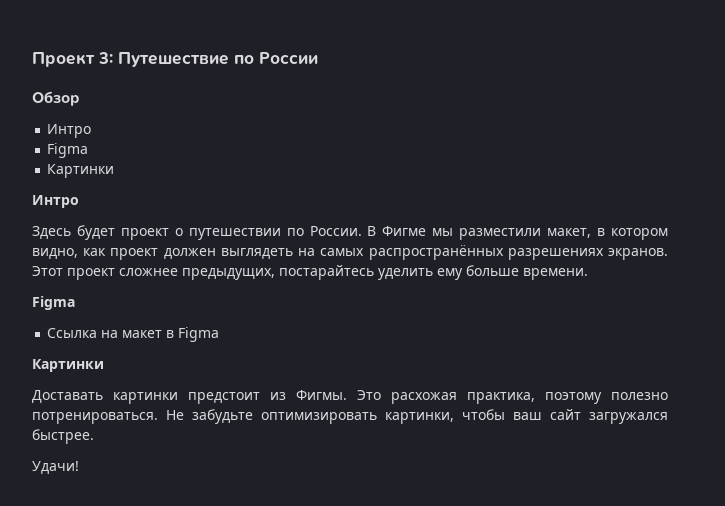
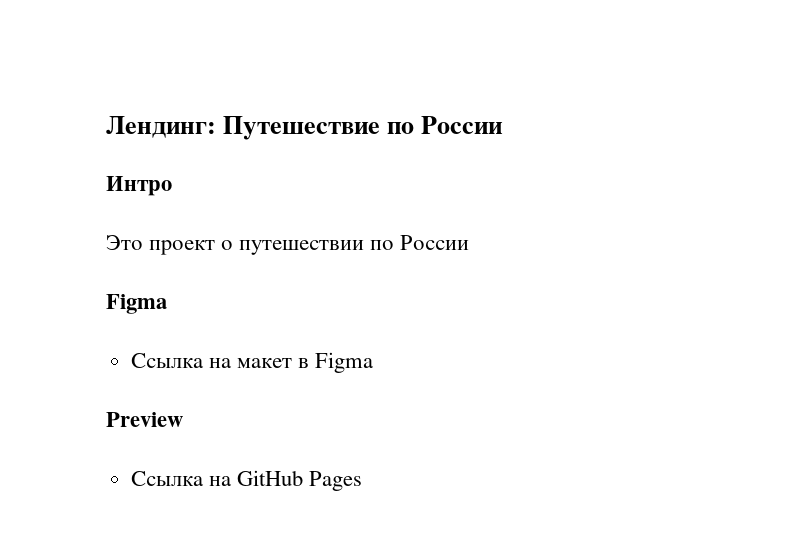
- Проект 3: Путешествие по России
+ Лендинг: Путешествие по России
- Обзор
  Интро
- Figma
- Картинки
- Интро
- Здесь будет проект о путешествии по России. В Фигме мы разместили макет, в котором видно, как проект должен выглядеть на самых распространённых разрешениях экранов. Этот проект сложнее предыдущих, постарайтесь уделить ему больше времени.
+ Это проект о путешествии по России
  Ссылка на макет в Figma
- Картинки
- Доставать картинки предстоит из Фигмы. Это расхожая практика, поэтому полезно потренироваться. Не забудьте оптимизировать картинки, чтобы ваш сайт загружался быстрее.
- Удачи!
+ Preview
+ Ссылка на GitHub Pages

